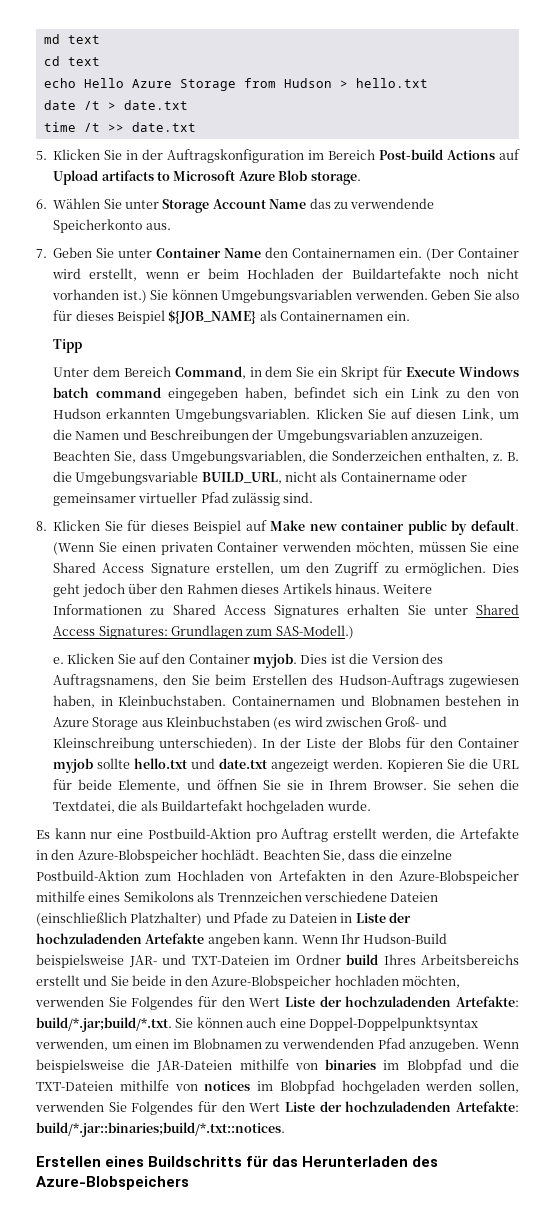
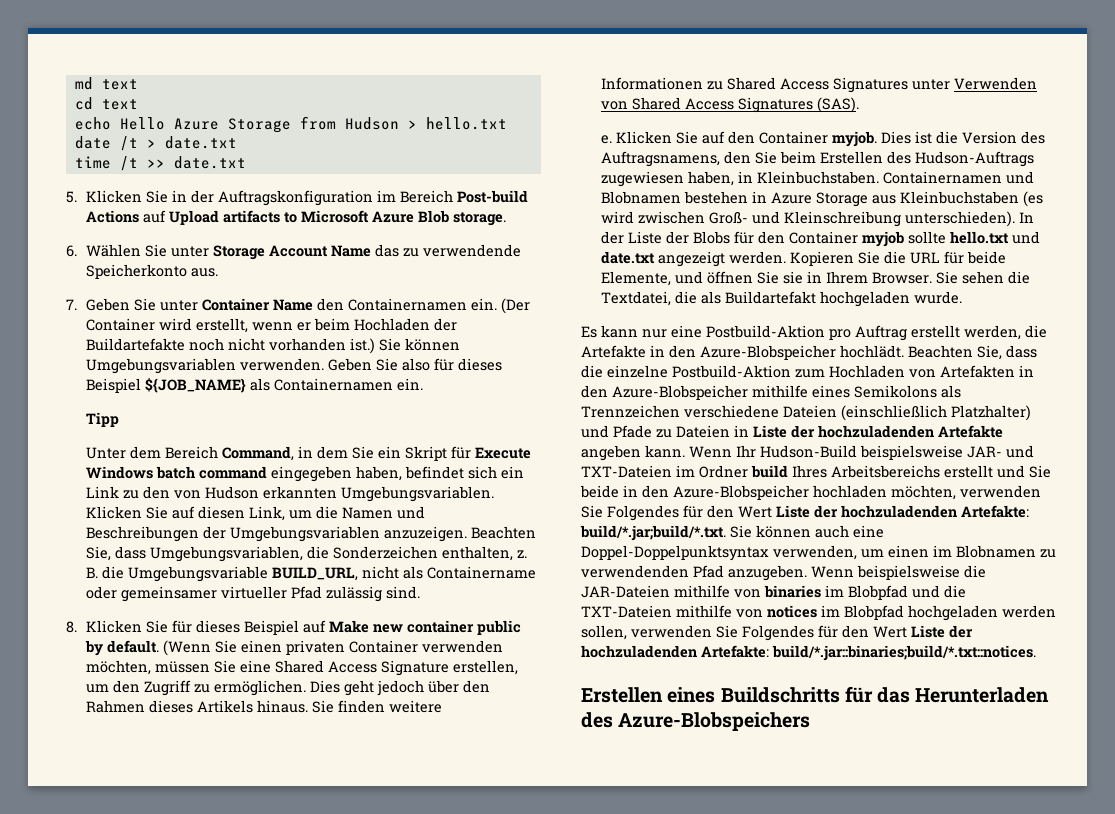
- Weitere Informationen zu Shared Access Signatures erhalten Sie unter Shared Access Signatures: Grundlagen zum SAS-Modell.)
+ Sie finden weitere Informationen zu Shared Access Signatures unter Verwenden von Shared Access Signatures (SAS).

